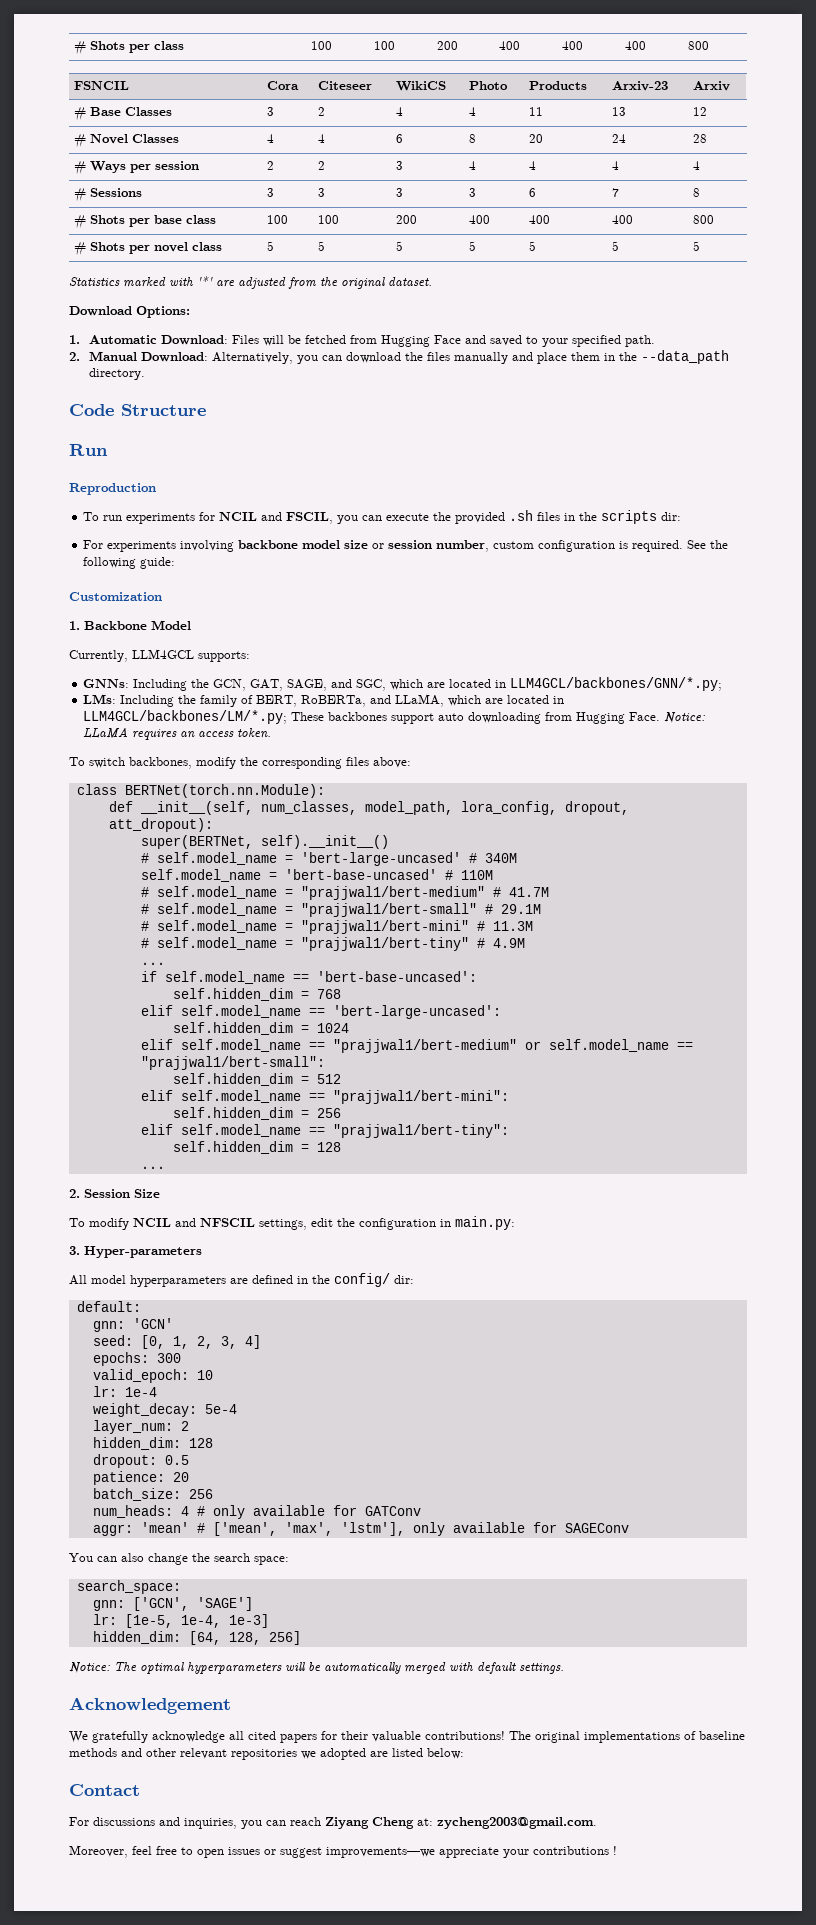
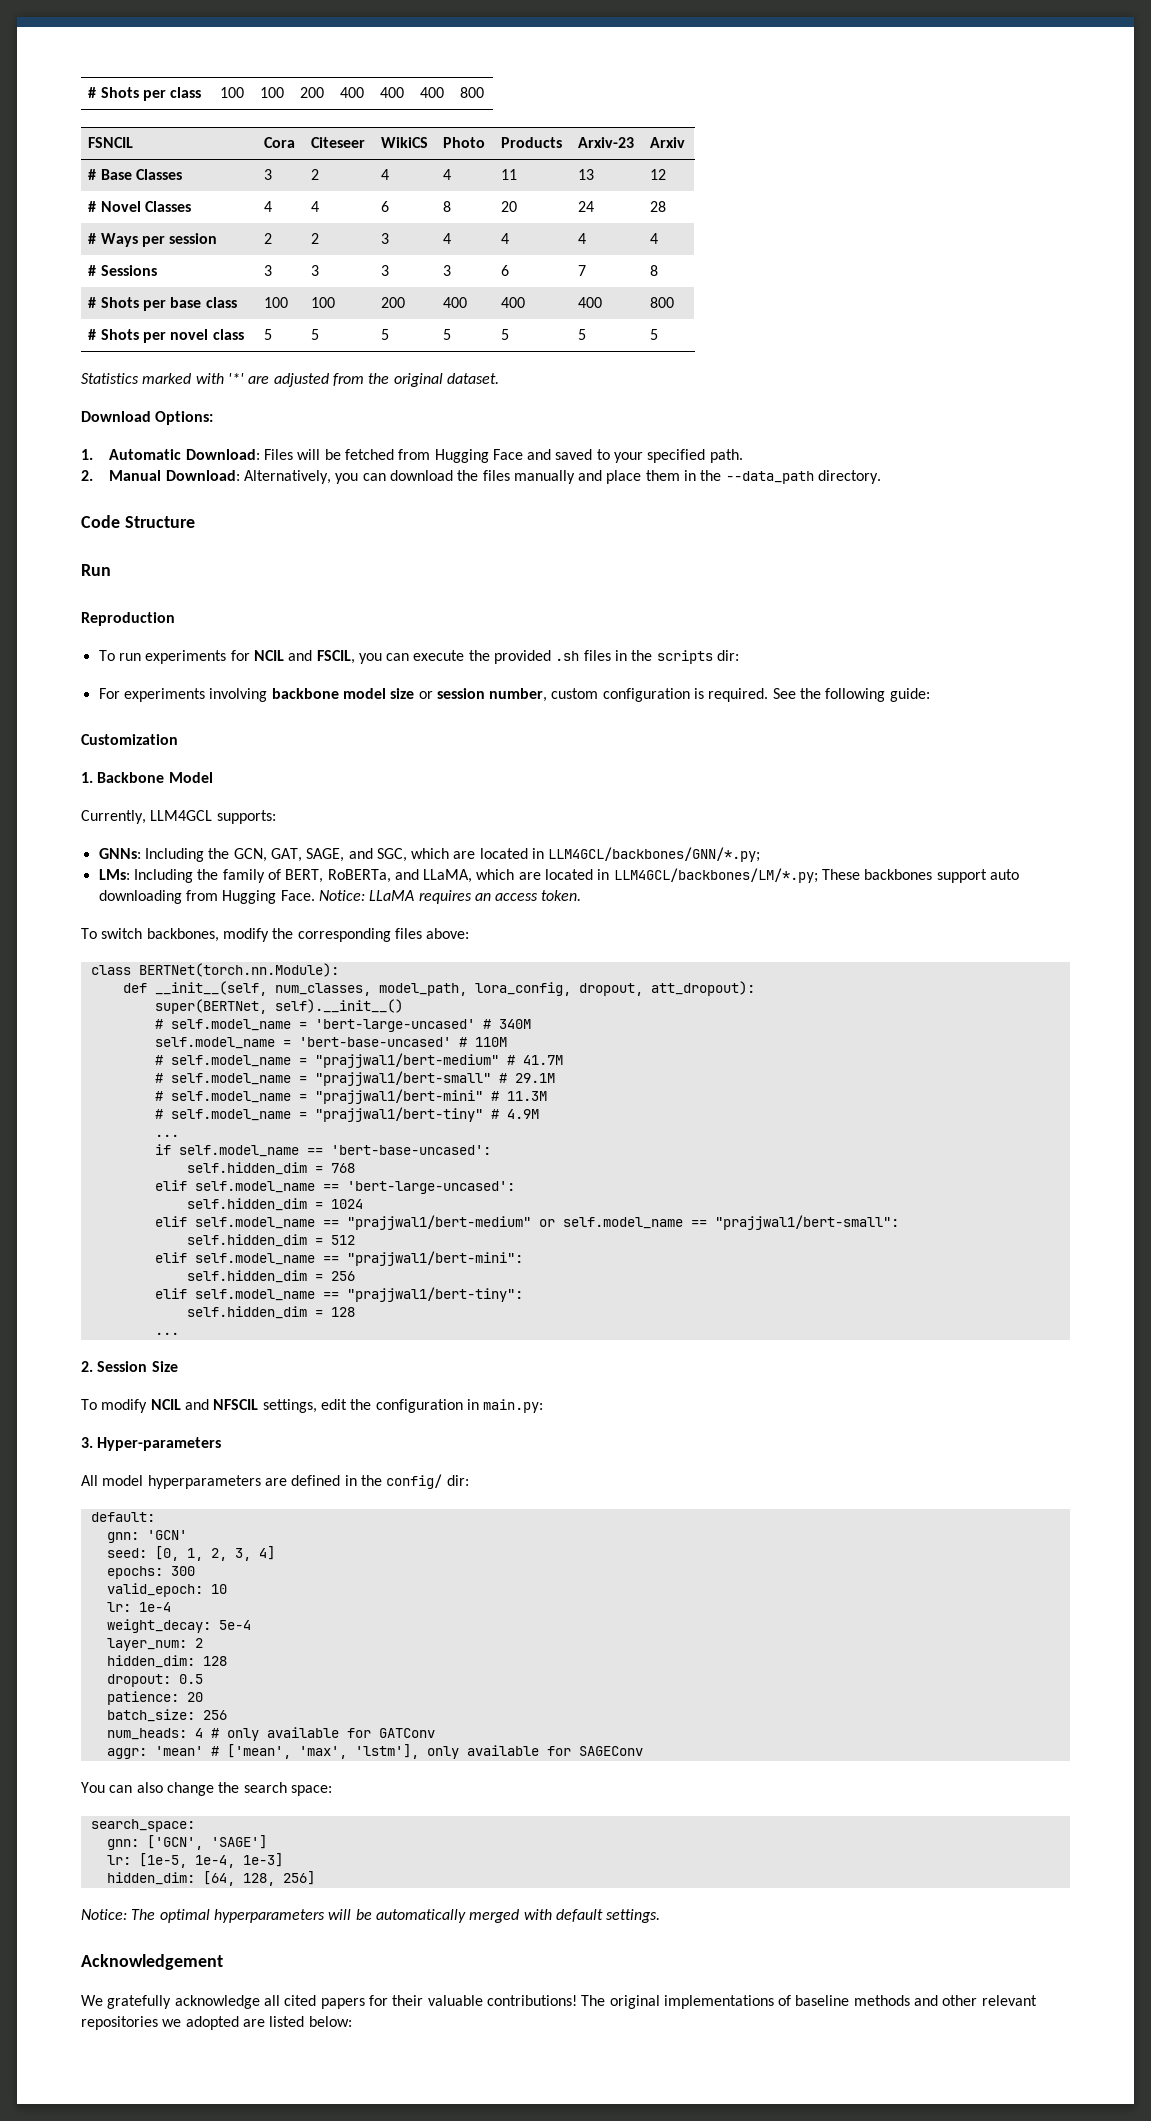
- Contact
- For discussions and inquiries, you can reach Ziyang Cheng at: zycheng2003@gmail.com.
- Moreover, feel free to open issues or suggest improvements—we appreciate your contributions !

